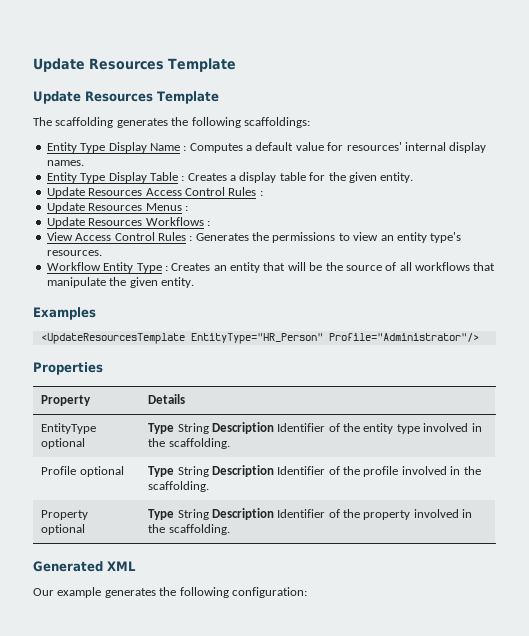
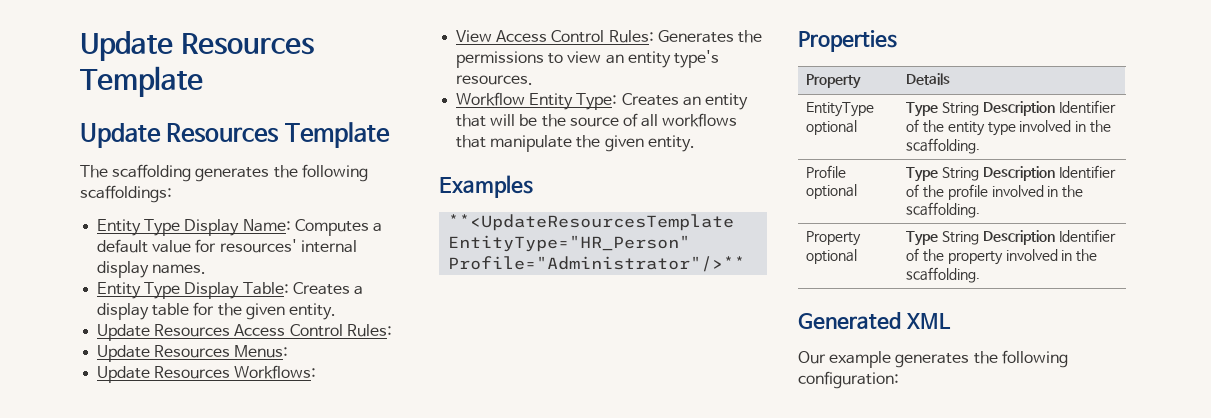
- Entity Type Display Name : Computes a default value for resources' internal display names.
+ Entity Type Display Name: Computes a default value for resources' internal display names.
- Entity Type Display Table : Creates a display table for the given entity.
+ Entity Type Display Table: Creates a display table for the given entity.
- Update Resources Access Control Rules :
- Update Resources Menus :
- Update Resources Workflows :
+ Update Resources Access Control Rules:
+ Update Resources Menus:
+ Update Resources Workflows:
- View Access Control Rules : Generates the permissions to view an entity type's resources.
+ View Access Control Rules: Generates the permissions to view an entity type's resources.
- Workflow Entity Type : Creates an entity that will be the source of all workflows that manipulate the given entity.
+ Workflow Entity Type: Creates an entity that will be the source of all workflows that manipulate the given entity.
- <UpdateResourcesTemplate EntityType="HR_Person" Profile="Administrator"/>
+ **<UpdateResourcesTemplate EntityType="HR_Person" Profile="Administrator"/>**

